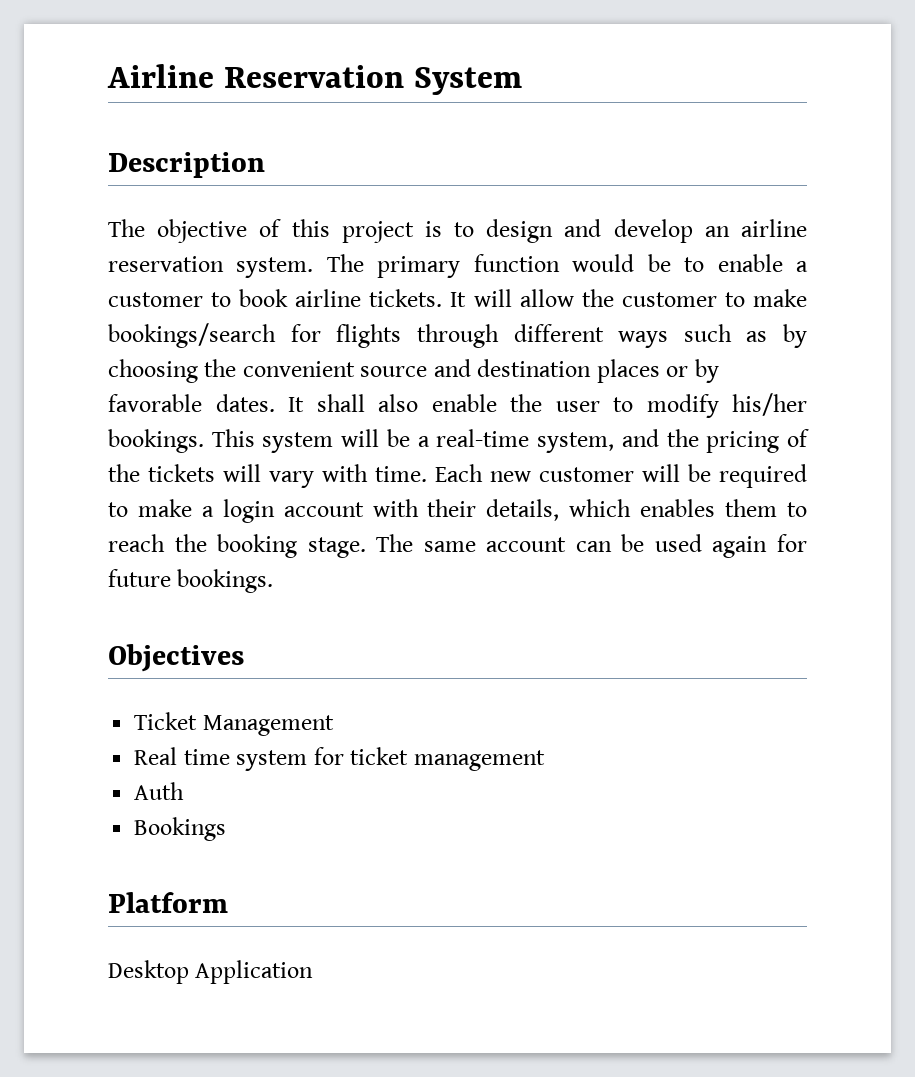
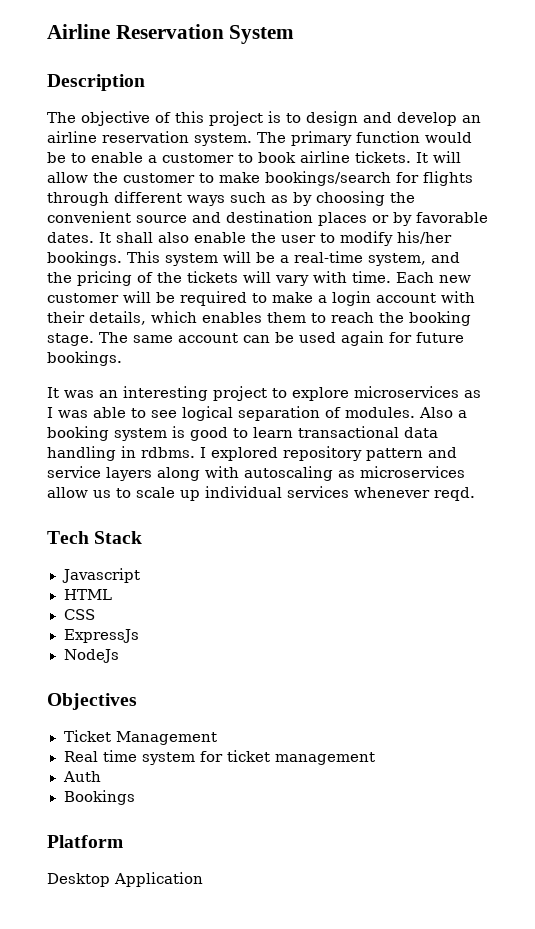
+ It was an interesting project to explore microservices as I was able to see logical separation of modules. Also a booking system is good to learn transactional data handling in rdbms. I explored repository pattern and service layers along with autoscaling as microservices allow us to scale up individual services whenever reqd.
+ Tech Stack
+ Javascript
+ HTML
+ CSS
+ ExpressJs
+ NodeJs

